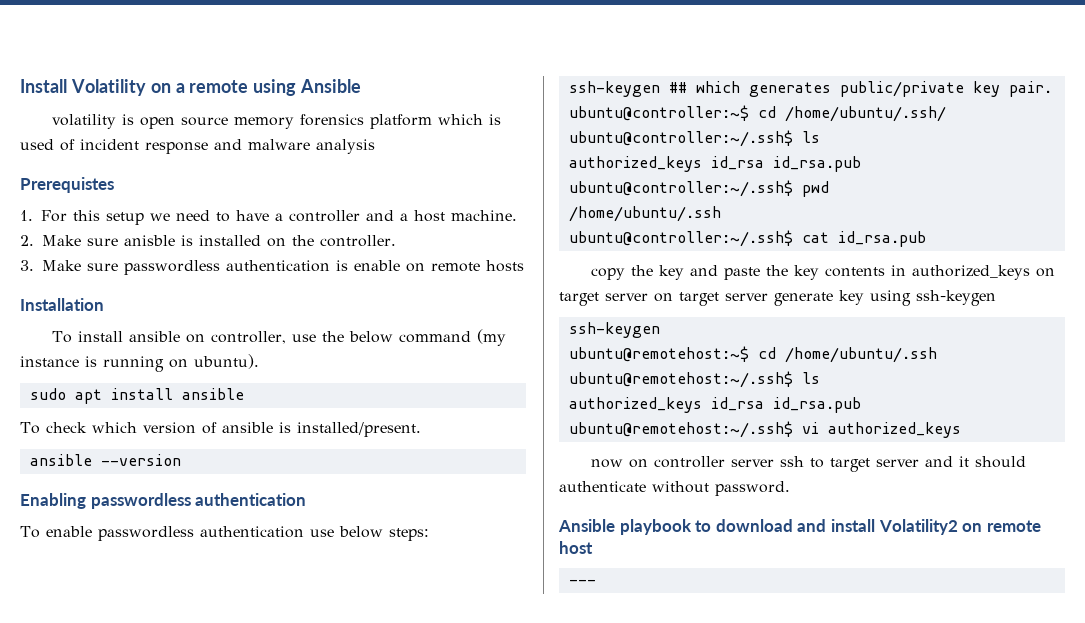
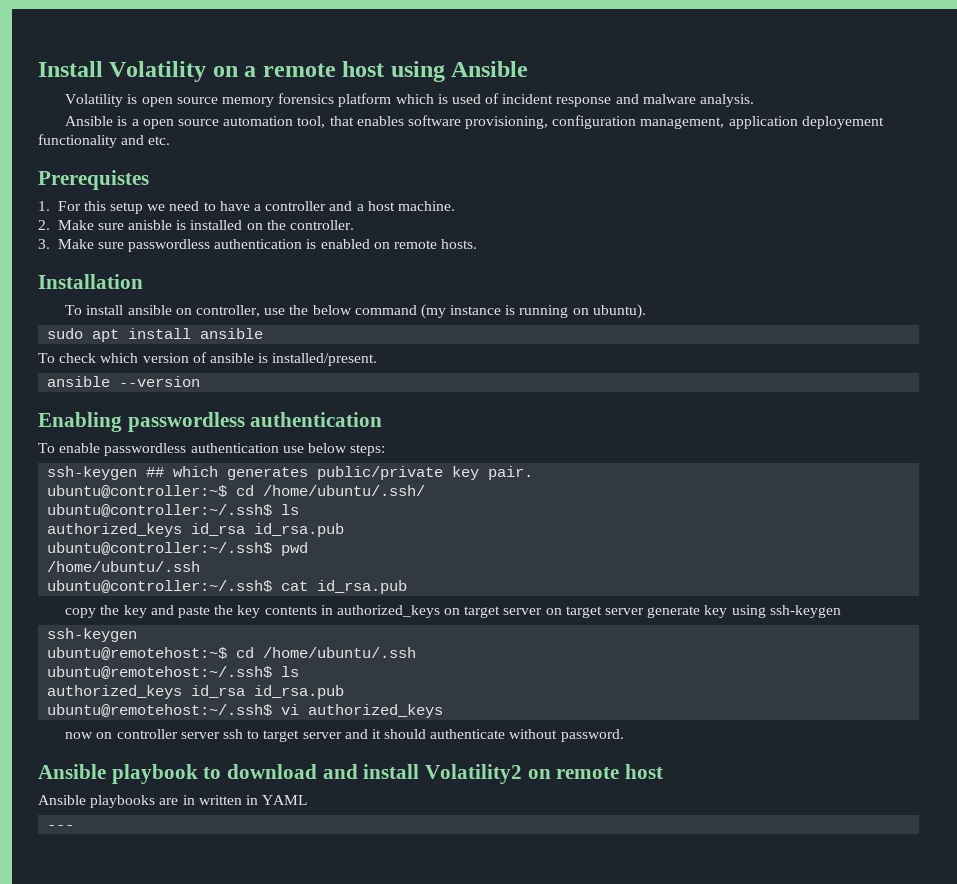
- Install Volatility on a remote using Ansible
+ Install Volatility on a remote host using Ansible
- volatility is open source memory forensics platform which is used of incident response and malware analysis
+ Volatility is open source memory forensics platform which is used of incident response and malware analysis.
+ Ansible is a open source automation tool, that enables software provisioning, configuration management, application deployement functionality and etc.
- 3. Make sure passwordless authentication is enable on remote hosts
+ 3. Make sure passwordless authentication is enabled on remote hosts.
+ Ansible playbooks are in written in YAML

